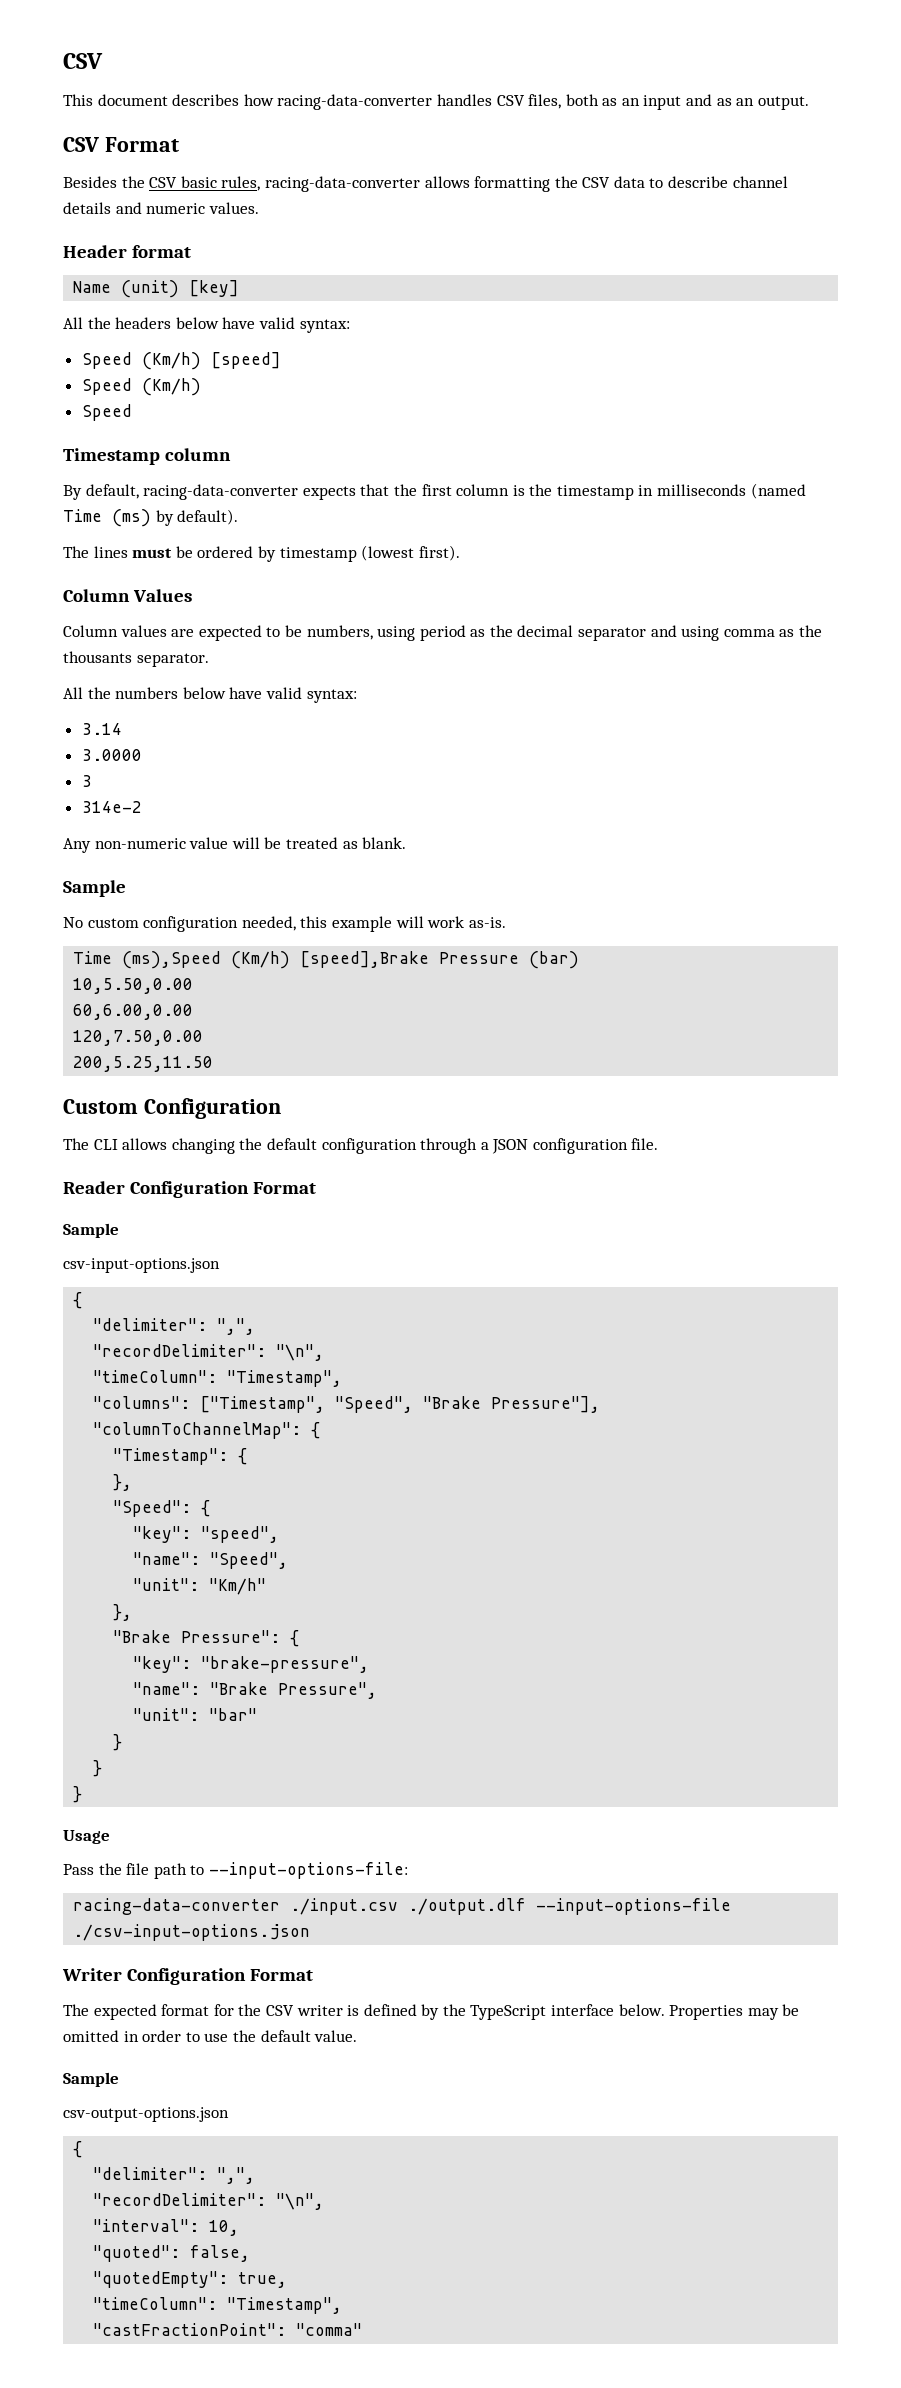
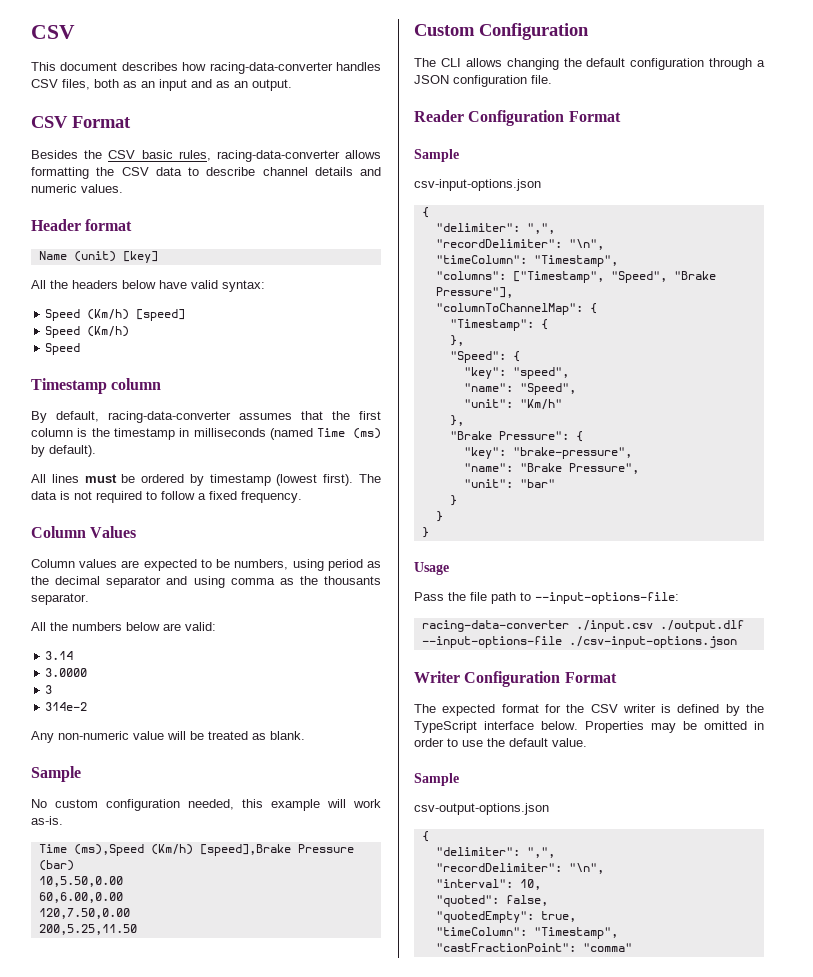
- By default, racing-data-converter expects that the first column is the timestamp in milliseconds (named Time (ms) by default).
+ By default, racing-data-converter assumes that the first column is the timestamp in milliseconds (named Time (ms) by default).
- The lines must be ordered by timestamp (lowest first).
+ All lines must be ordered by timestamp (lowest first). The data is not required to follow a fixed frequency.
- All the numbers below have valid syntax:
+ All the numbers below are valid:

